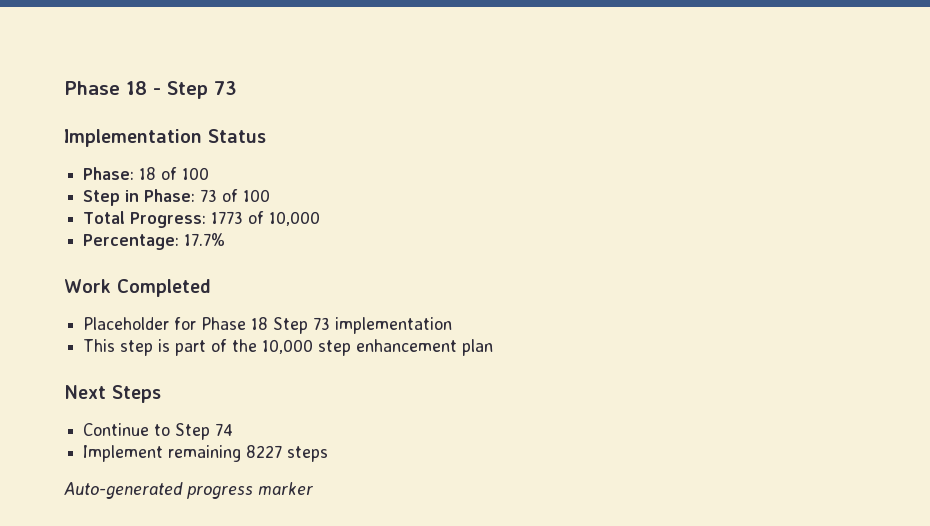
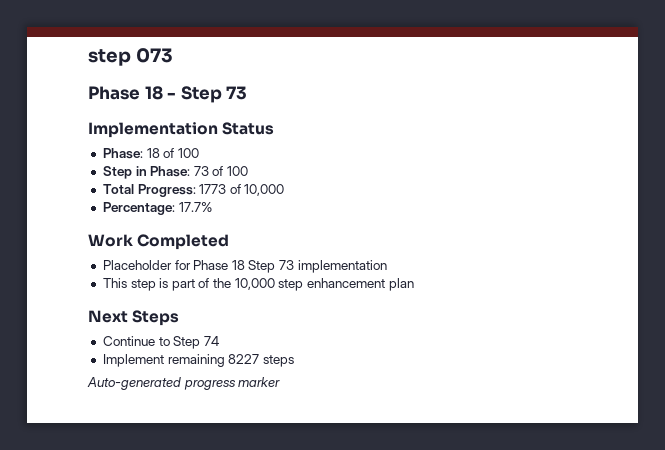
+ step 073

